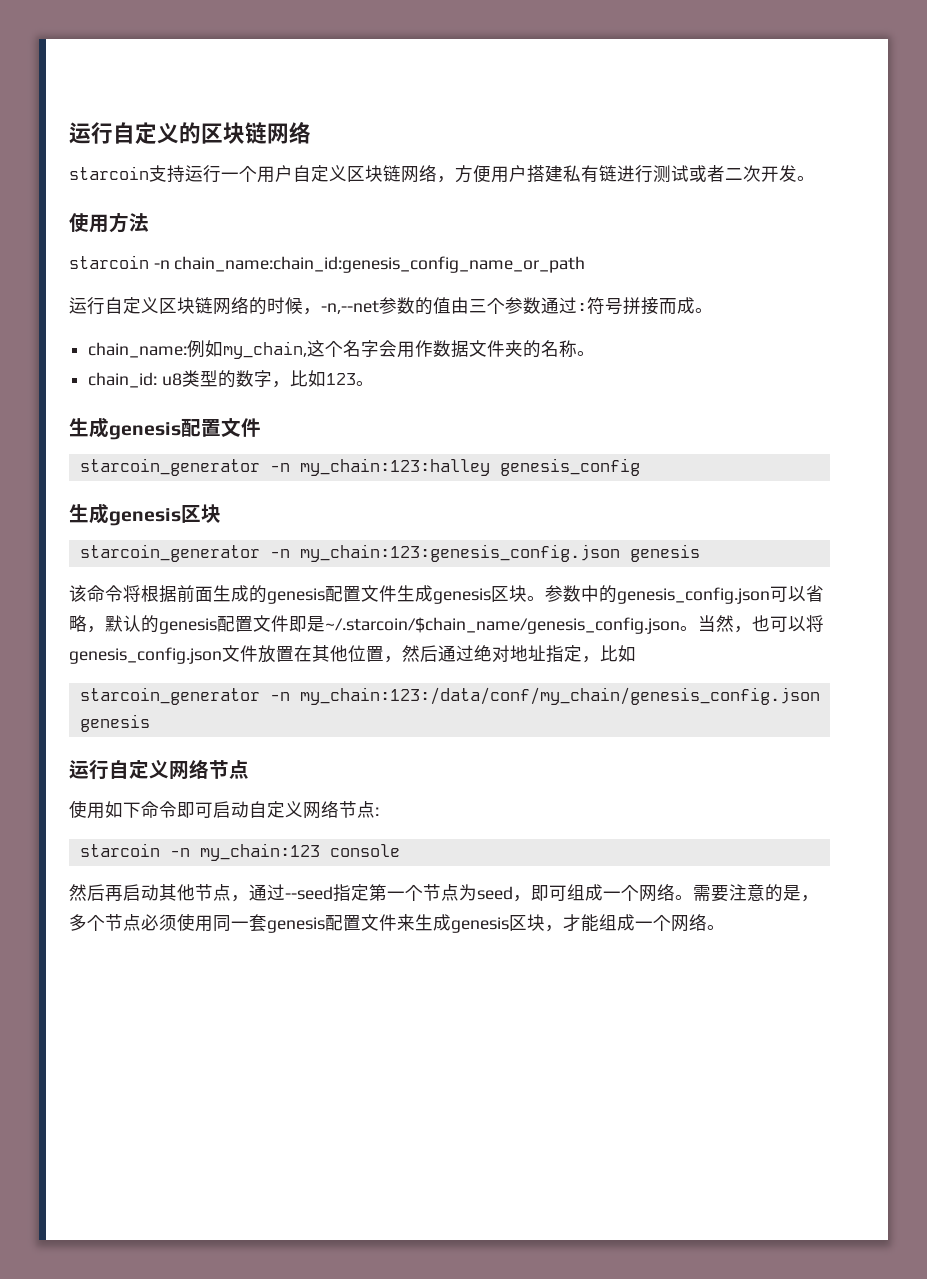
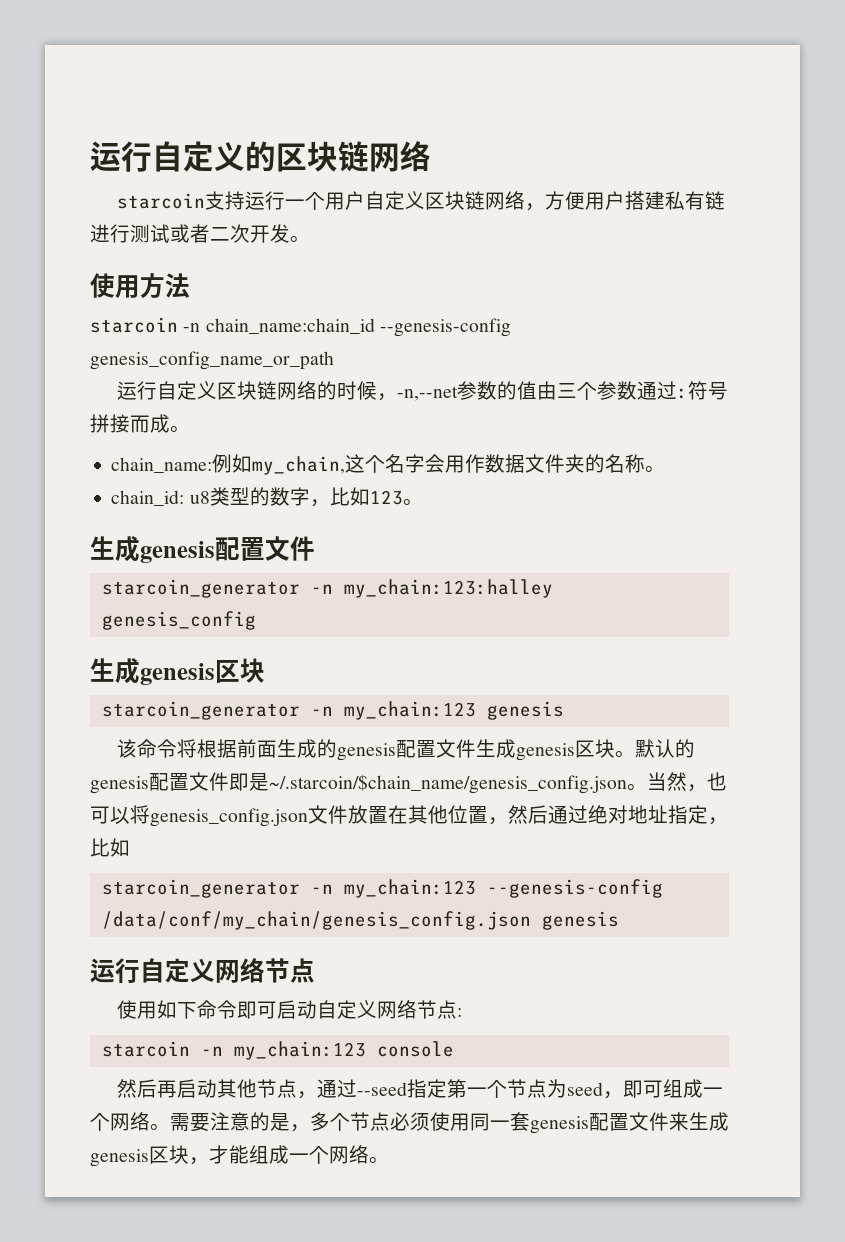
- starcoin -n chain_name:chain_id:genesis_config_name_or_path
+ starcoin -n chain_name:chain_id --genesis-config genesis_config_name_or_path
- starcoin_generator -n my_chain:123:genesis_config.json genesis
+ starcoin_generator -n my_chain:123 genesis
- 参数中的genesis_config.json可以省略，默认的genesis配置文件即是~/.starcoin/$chain_name/genesis_config.json。
+ 默认的genesis配置文件即是~/.starcoin/$chain_name/genesis_config.json。
- starcoin_generator -n my_chain:123:/data/conf/my_chain/genesis_config.json genesis
+ starcoin_generator -n my_chain:123 --genesis-config /data/conf/my_chain/genesis_config.json genesis

